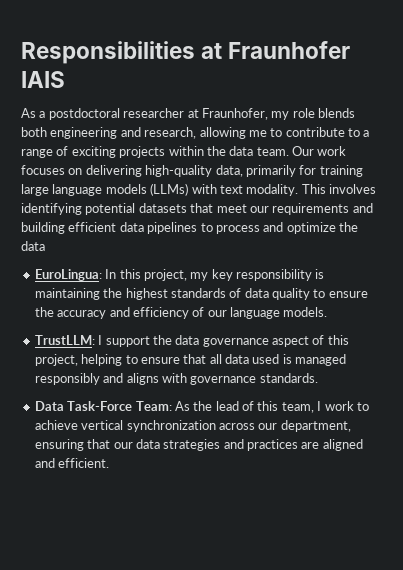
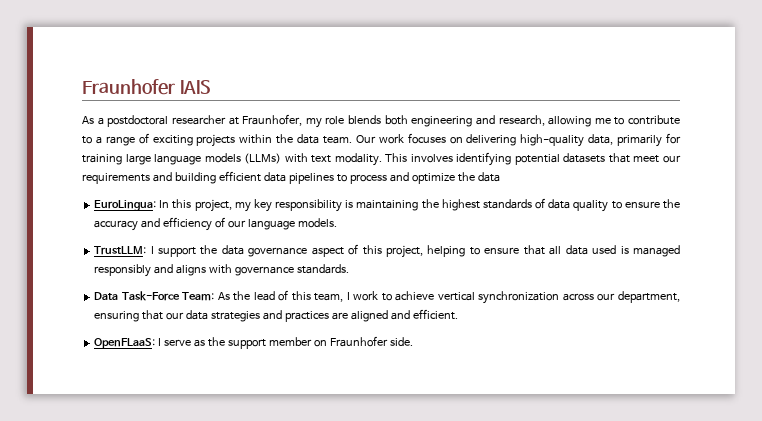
- Responsibilities at Fraunhofer IAIS
+ Fraunhofer IAIS
+ OpenFLaaS: I serve as the support member on Fraunhofer side.

